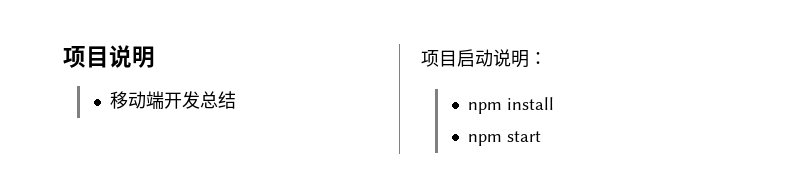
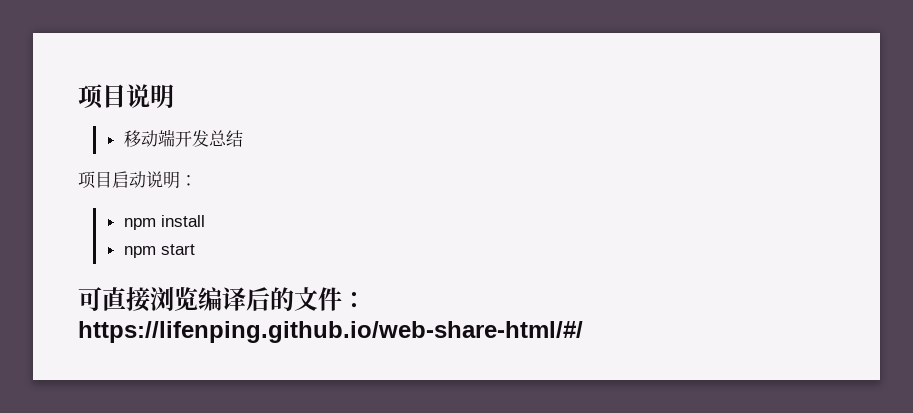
+ 可直接浏览编译后的文件：https://lifenping.github.io/web-share-html/#/

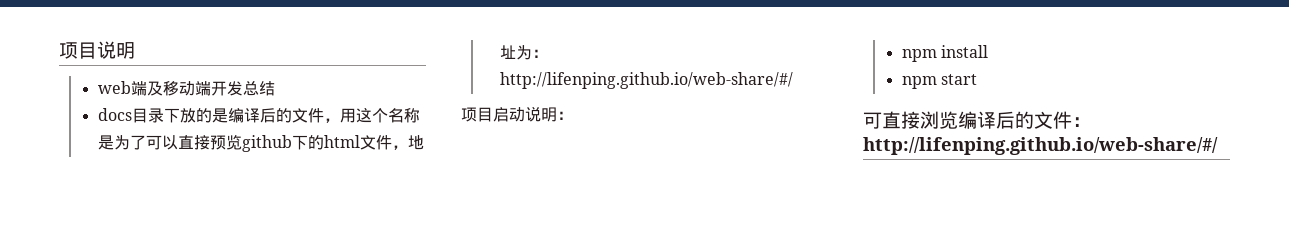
- 移动端开发总结
+ web端及移动端开发总结
+ docs目录下放的是编译后的文件，用这个名称是为了可以直接预览github下的html文件，地址为：http://lifenping.github.io/web-share/#/
- 可直接浏览编译后的文件：https://lifenping.github.io/web-share-html/#/
+ 可直接浏览编译后的文件：http://lifenping.github.io/web-share/#/

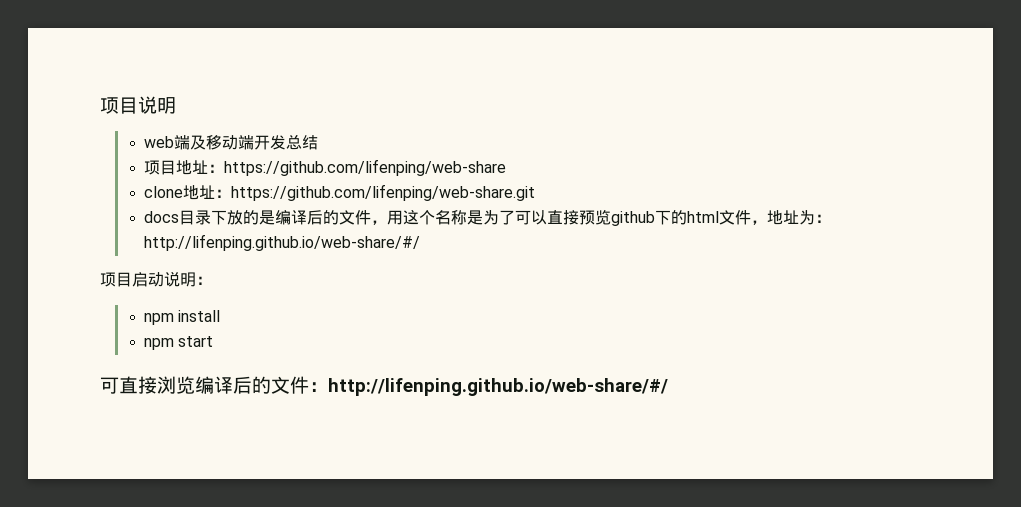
+ 项目地址：https://github.com/lifenping/web-share
+ clone地址：https://github.com/lifenping/web-share.git

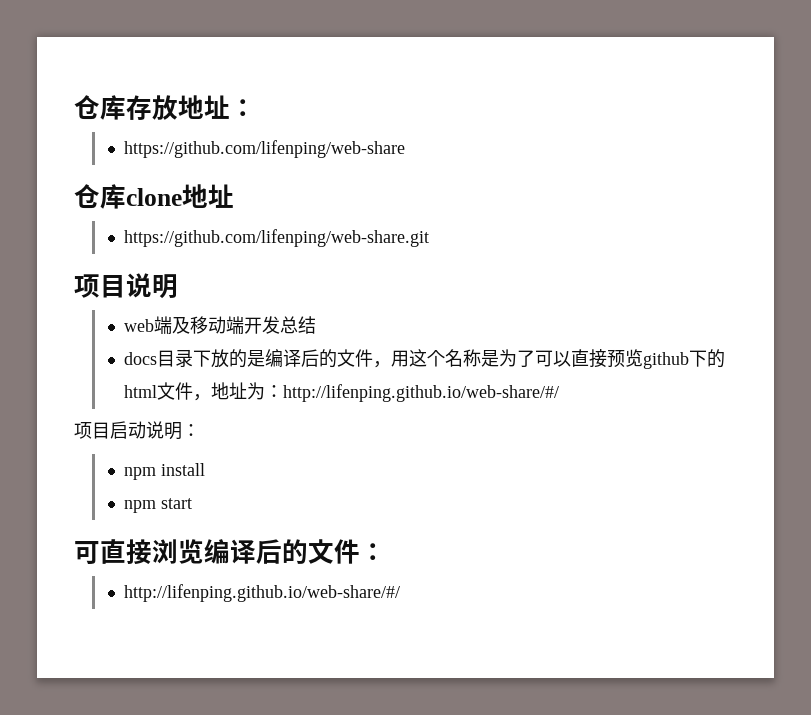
+ 仓库存放地址：
+ https://github.com/lifenping/web-share
+ 仓库clone地址
+ https://github.com/lifenping/web-share.git
- 项目地址：https://github.com/lifenping/web-share
- clone地址：https://github.com/lifenping/web-share.git
- 可直接浏览编译后的文件：http://lifenping.github.io/web-share/#/
+ 可直接浏览编译后的文件：
+ http://lifenping.github.io/web-share/#/

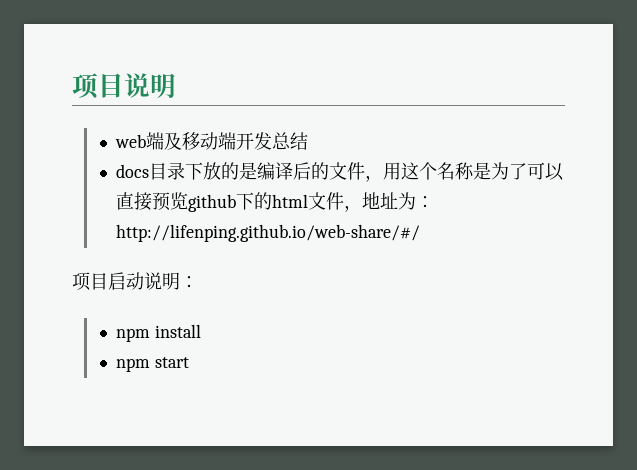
- 仓库存放地址：
- https://github.com/lifenping/web-share
- 仓库clone地址
- https://github.com/lifenping/web-share.git
- 可直接浏览编译后的文件：
- http://lifenping.github.io/web-share/#/

